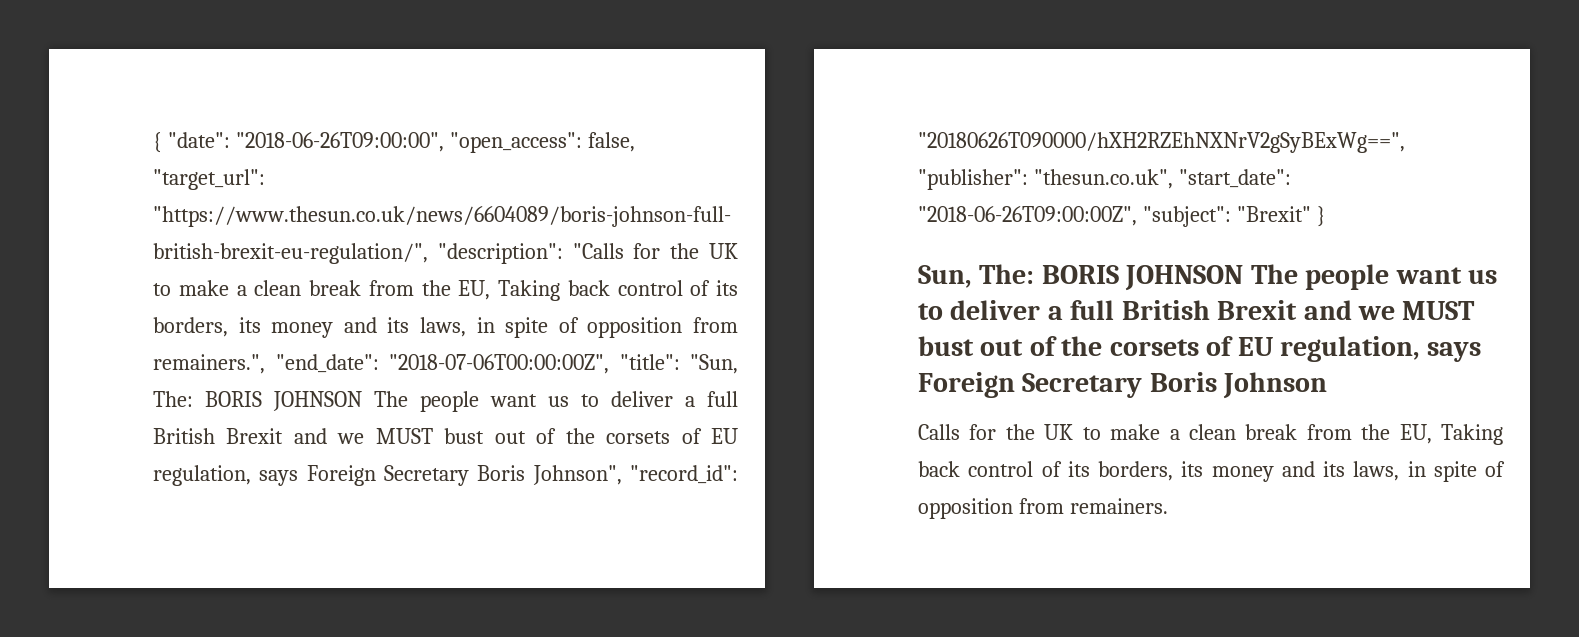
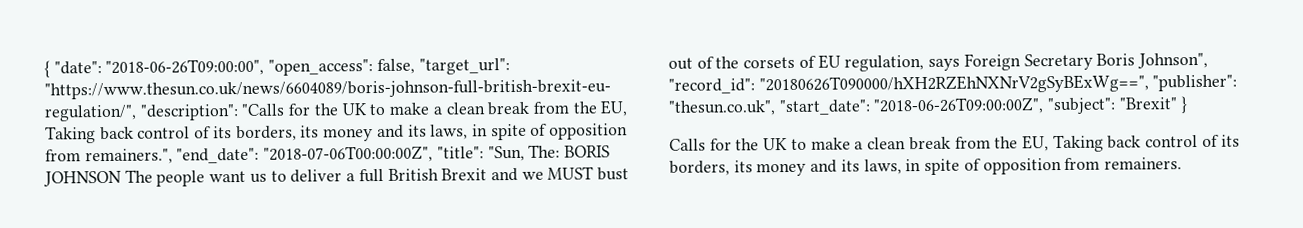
- Sun, The: BORIS JOHNSON The people want us to deliver a full British Brexit and we MUST bust out of the corsets of EU regulation, says Foreign Secretary Boris Johnson

